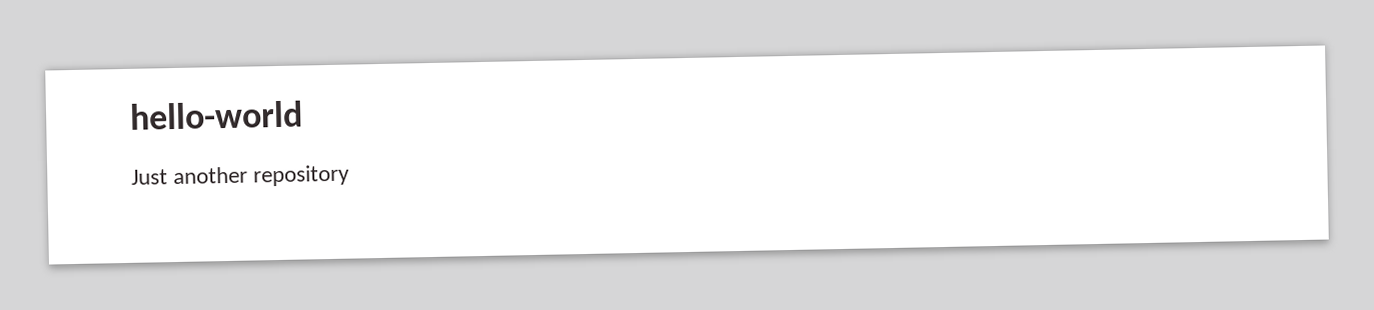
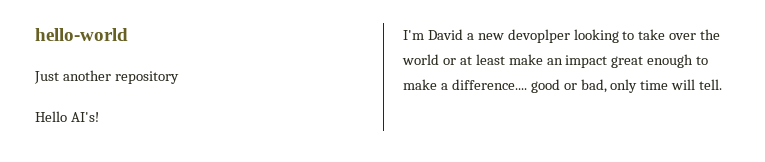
+ Hello AI's!
+ I'm David a new devoplper looking to take over the world or at least make an impact great enough to make a difference.... good or bad, only time will tell.

